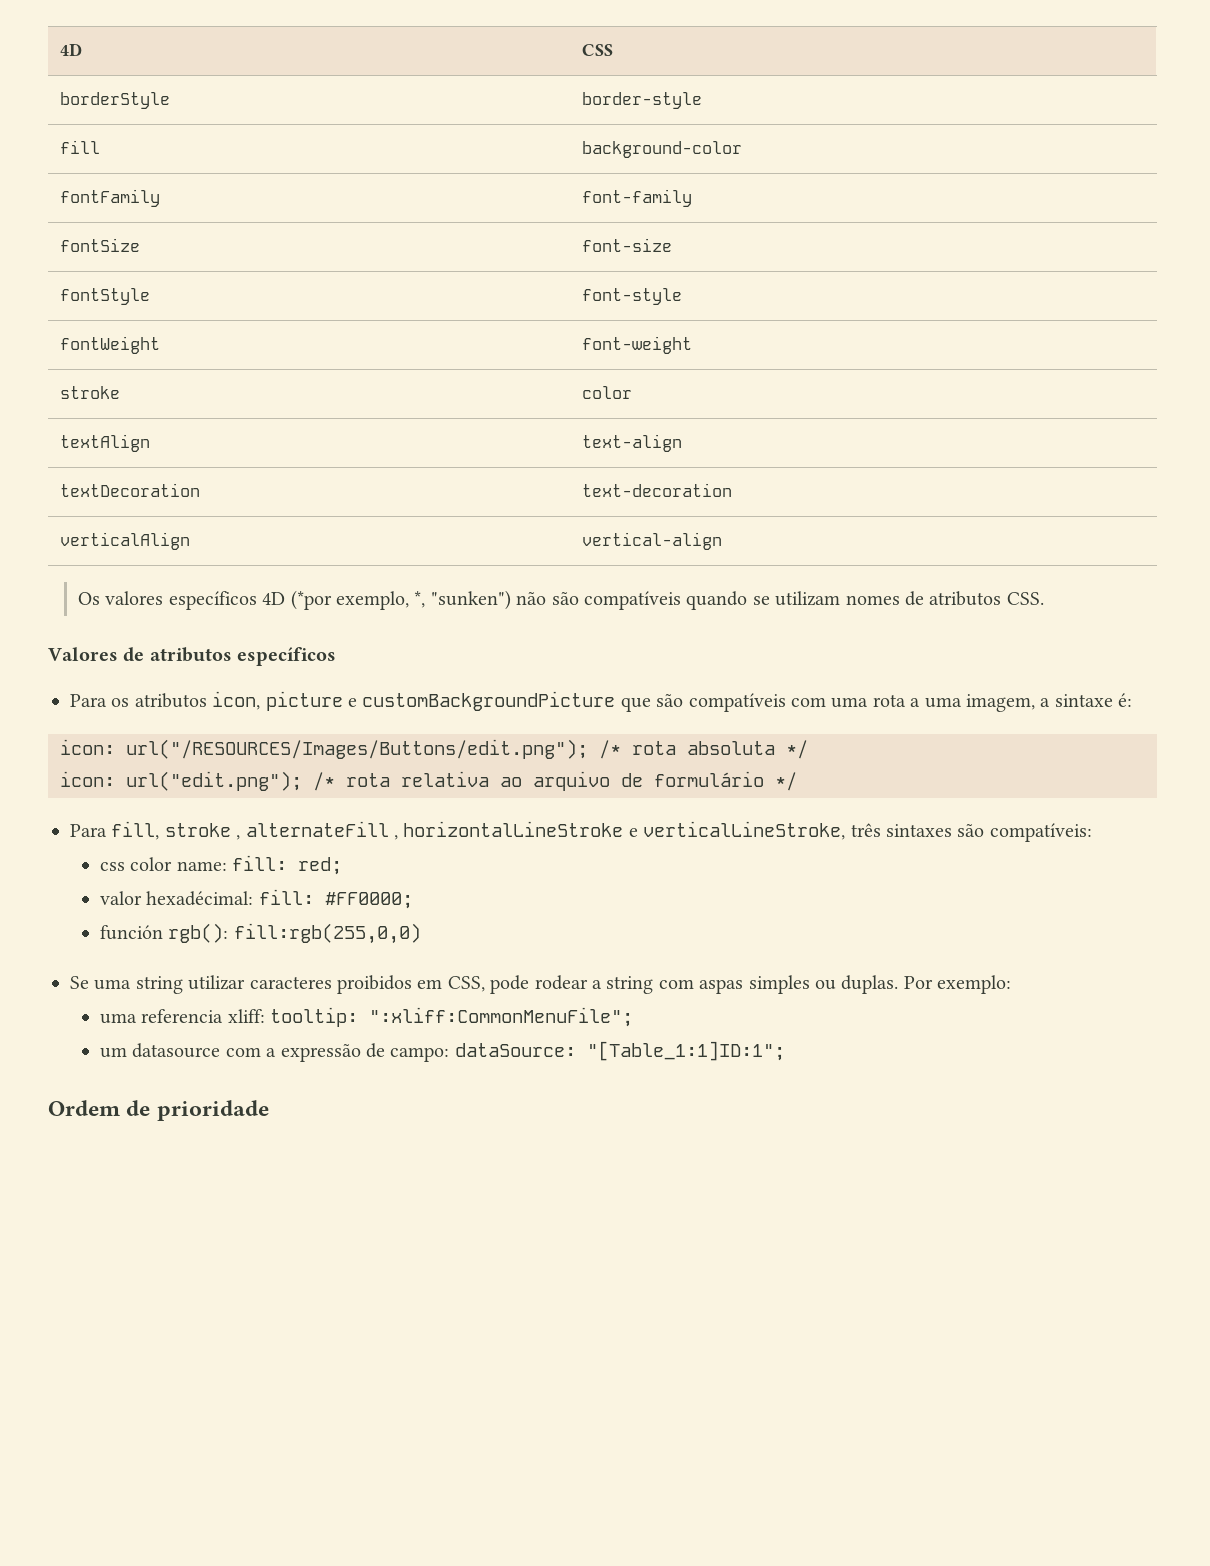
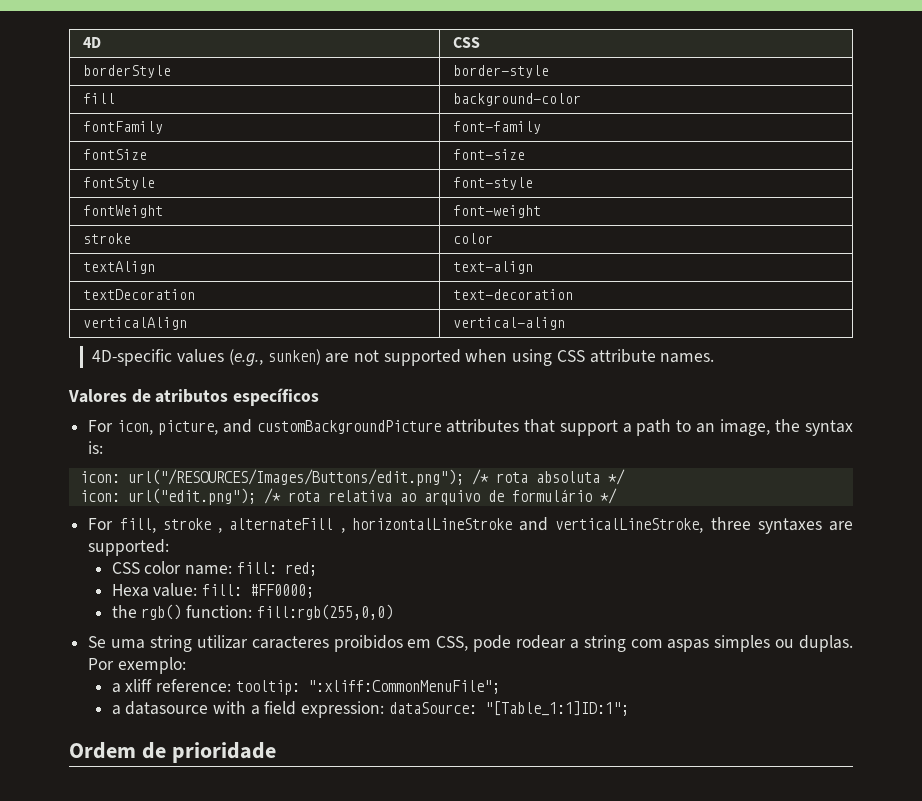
- Os valores específicos 4D (*por exemplo, *, "sunken") não são compatíveis quando se utilizam nomes de atributos CSS.
+ 4D-specific values (e.g., sunken) are not supported when using CSS attribute names.
  Valores de atributos específicos
- Para os atributos icon, picture e customBackgroundPicture que são compatíveis com uma rota a uma imagem, a sintaxe é:
+ For icon, picture, and customBackgroundPicture attributes that support a path to an image, the syntax is:
- Para fill, stroke , alternateFill , horizontalLineStroke e verticalLineStroke, três sintaxes são compatíveis:
- css color name: fill: red;
+ For fill, stroke , alternateFill , horizontalLineStroke and verticalLineStroke, three syntaxes are supported:
+ CSS color name: fill: red;
- valor hexadécimal: fill: #FF0000;
+ Hexa value: fill: #FF0000;
- función rgb(): fill:rgb(255,0,0)
+ the rgb() function: fill:rgb(255,0,0)
- uma referencia xliff: tooltip: ":xliff:CommonMenuFile";
+ a xliff reference: tooltip: ":xliff:CommonMenuFile";
- um datasource com a expressão de campo: dataSource: "[Table_1:1]ID:1";
+ a datasource with a field expression: dataSource: "[Table_1:1]ID:1";

